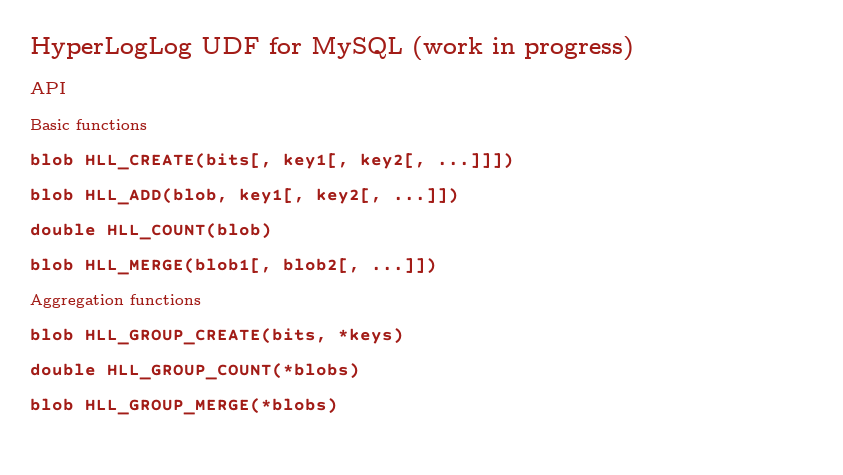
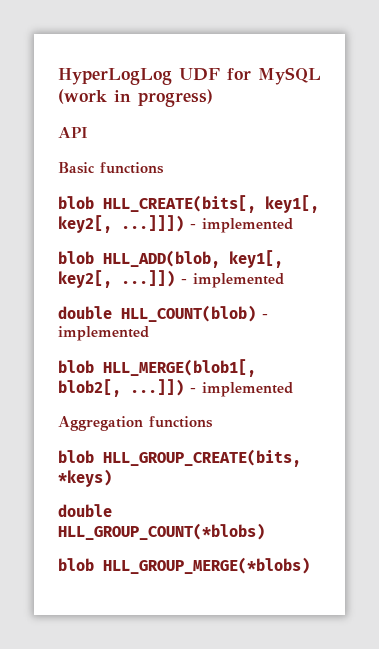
- blob HLL_CREATE(bits[, key1[, key2[, ...]]])
+ blob HLL_CREATE(bits[, key1[, key2[, ...]]]) - implemented
- blob HLL_ADD(blob, key1[, key2[, ...]])
+ blob HLL_ADD(blob, key1[, key2[, ...]]) - implemented
- double HLL_COUNT(blob)
+ double HLL_COUNT(blob) - implemented
- blob HLL_MERGE(blob1[, blob2[, ...]])
+ blob HLL_MERGE(blob1[, blob2[, ...]]) - implemented

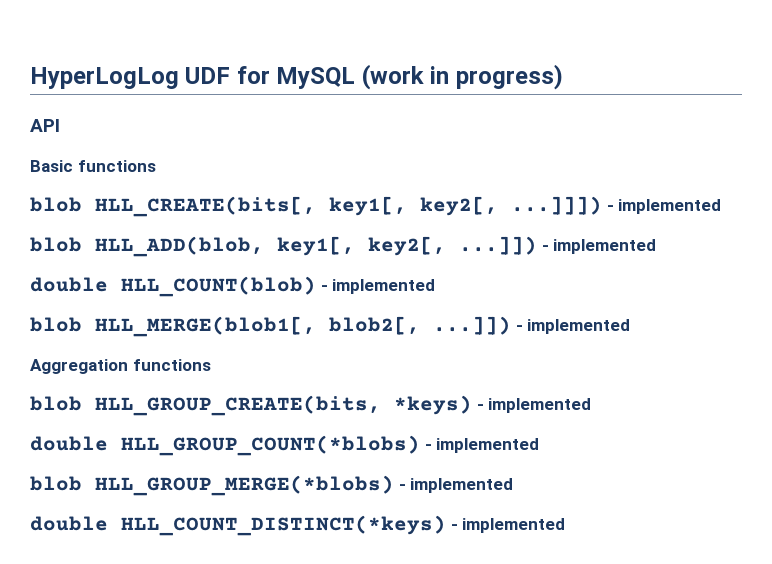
- blob HLL_GROUP_CREATE(bits, *keys)
+ blob HLL_GROUP_CREATE(bits, *keys) - implemented
- double HLL_GROUP_COUNT(*blobs)
+ double HLL_GROUP_COUNT(*blobs) - implemented
- blob HLL_GROUP_MERGE(*blobs)
+ blob HLL_GROUP_MERGE(*blobs) - implemented
+ double HLL_COUNT_DISTINCT(*keys) - implemented

